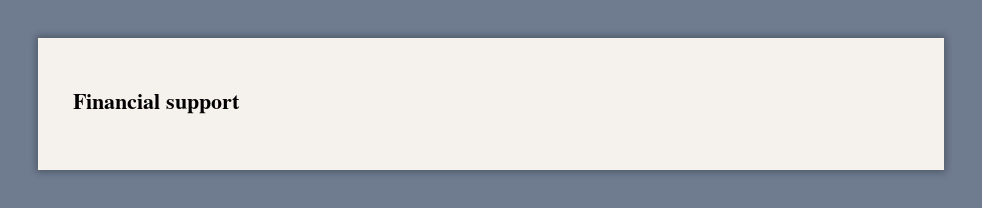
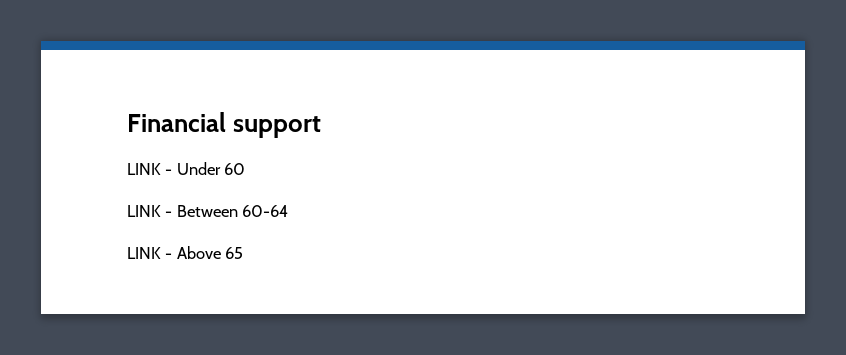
+ LINK - Under 60
+ LINK - Between 60-64
+ LINK - Above 65

